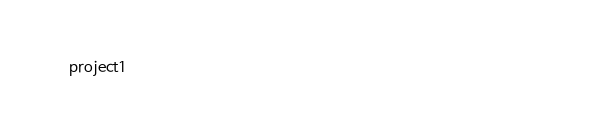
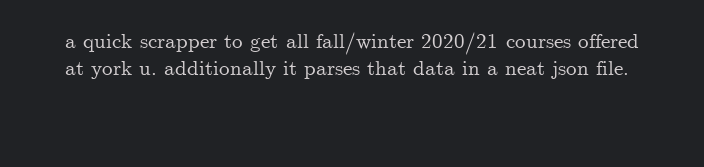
- project1
+ a quick scrapper to get all fall/winter 2020/21 courses offered at york u. additionally it parses that data in a neat json file.

